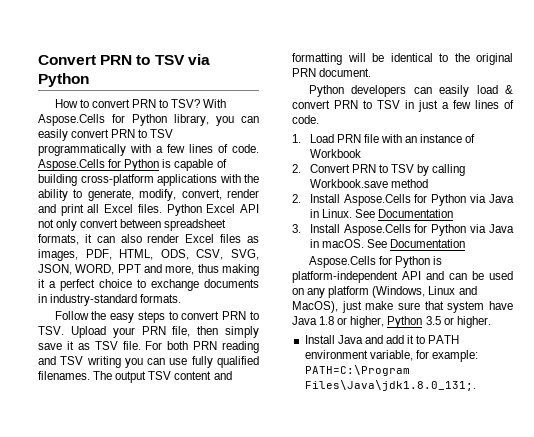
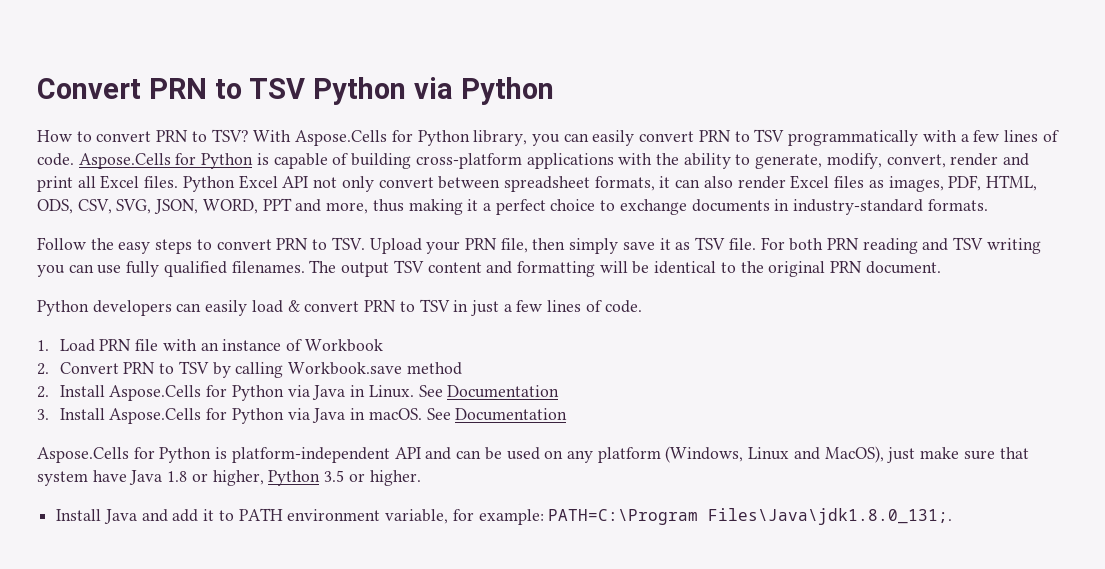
- Convert PRN to TSV via Python
+ Convert PRN to TSV Python via Python

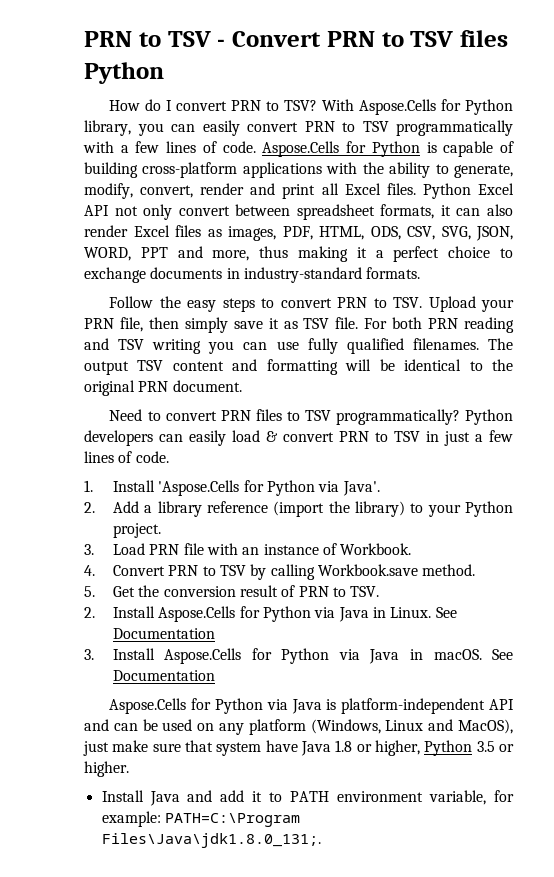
- Convert PRN to TSV Python via Python
+ PRN to TSV - Convert PRN to TSV files Python
- How to convert PRN to TSV?
+ How do I convert PRN to TSV?
+ Need to convert PRN files to TSV programmatically?
- 1. Load PRN file with an instance of Workbook
- 2. Convert PRN to TSV by calling Workbook.save method
+ 1. Install 'Aspose.Cells for Python via Java'.
+ 2. Add a library reference (import the library) to your Python project.
+ 3. Load PRN file with an instance of Workbook.
+ 4. Convert PRN to TSV by calling Workbook.save method.
+ 5. Get the conversion result of PRN to TSV.
- Aspose.Cells for Python is platform-independent API and can be used on any platform (Windows, Linux and MacOS), just make sure that system have Java 1.8 or higher, Python 3.5 or higher.
+ Aspose.Cells for Python via Java is platform-independent API and can be used on any platform (Windows, Linux and MacOS), just make sure that system have Java 1.8 or higher, Python 3.5 or higher.

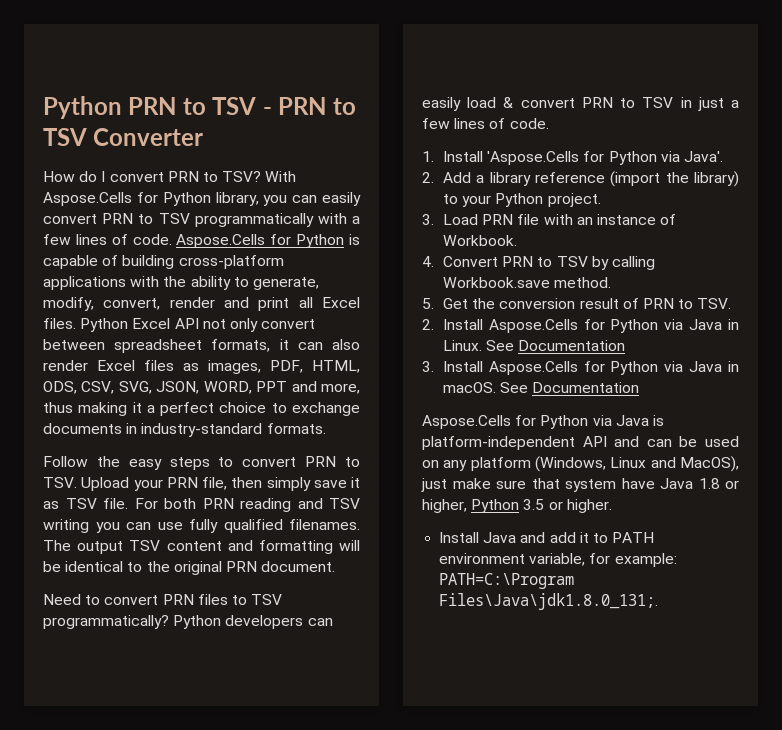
- PRN to TSV - Convert PRN to TSV files Python
+ Python PRN to TSV - PRN to TSV Converter

